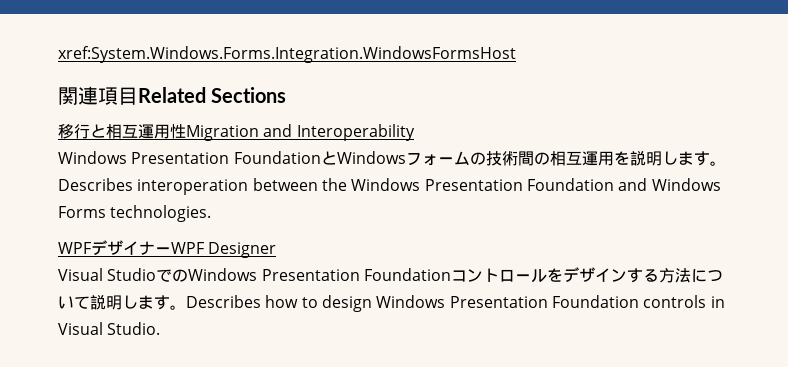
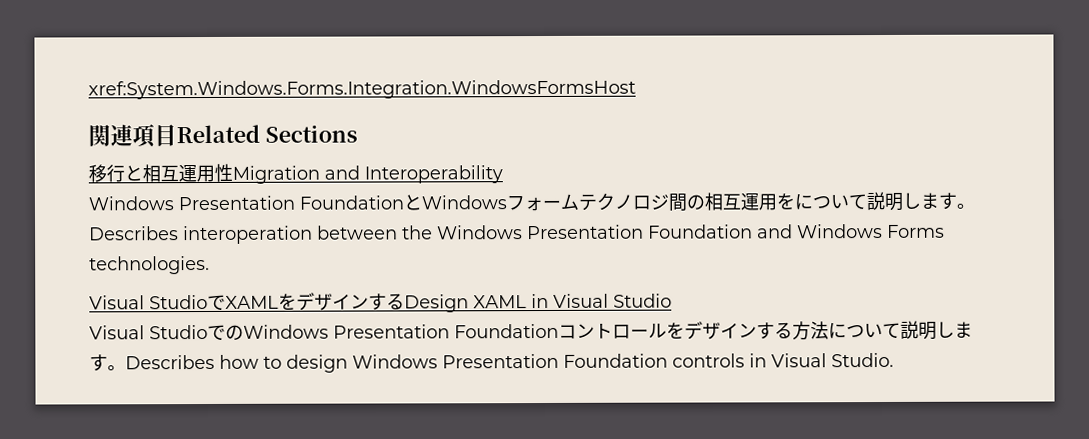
- Windows Presentation FoundationとWindowsフォームの技術間の相互運用を説明します。
+ Windows Presentation FoundationとWindowsフォームテクノロジ間の相互運用をについて説明します。
- WPFデザイナーWPF Designer
+ Visual StudioでXAMLをデザインするDesign XAML in Visual Studio

